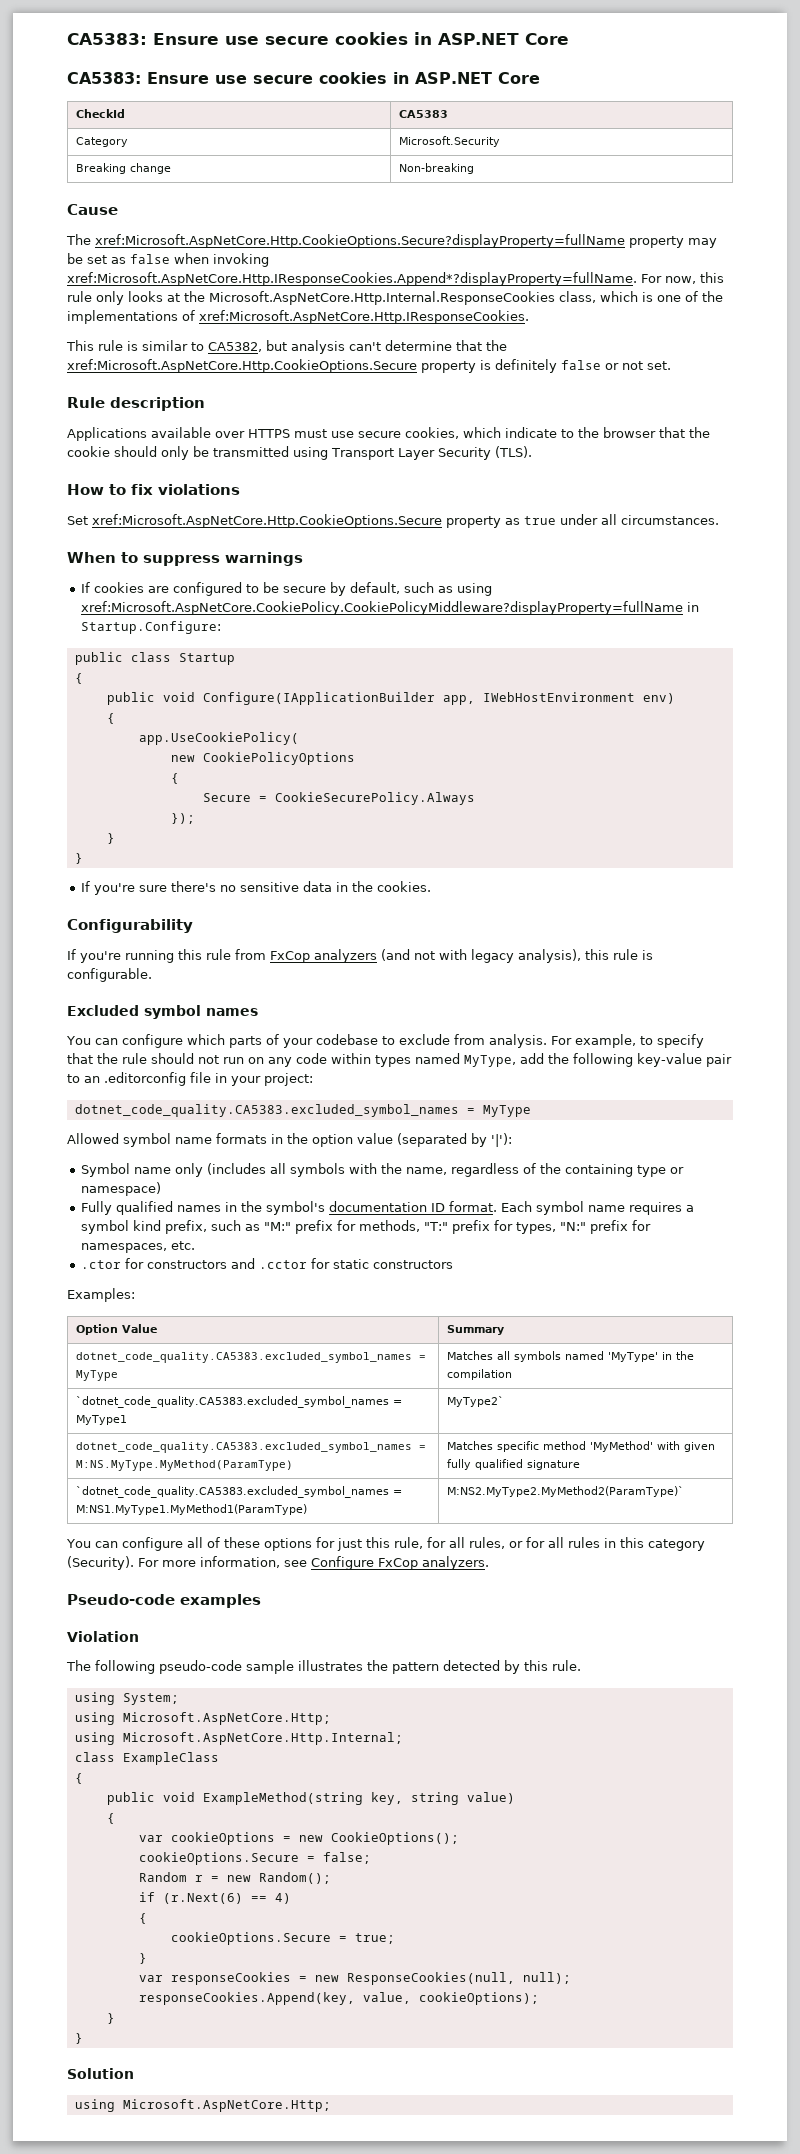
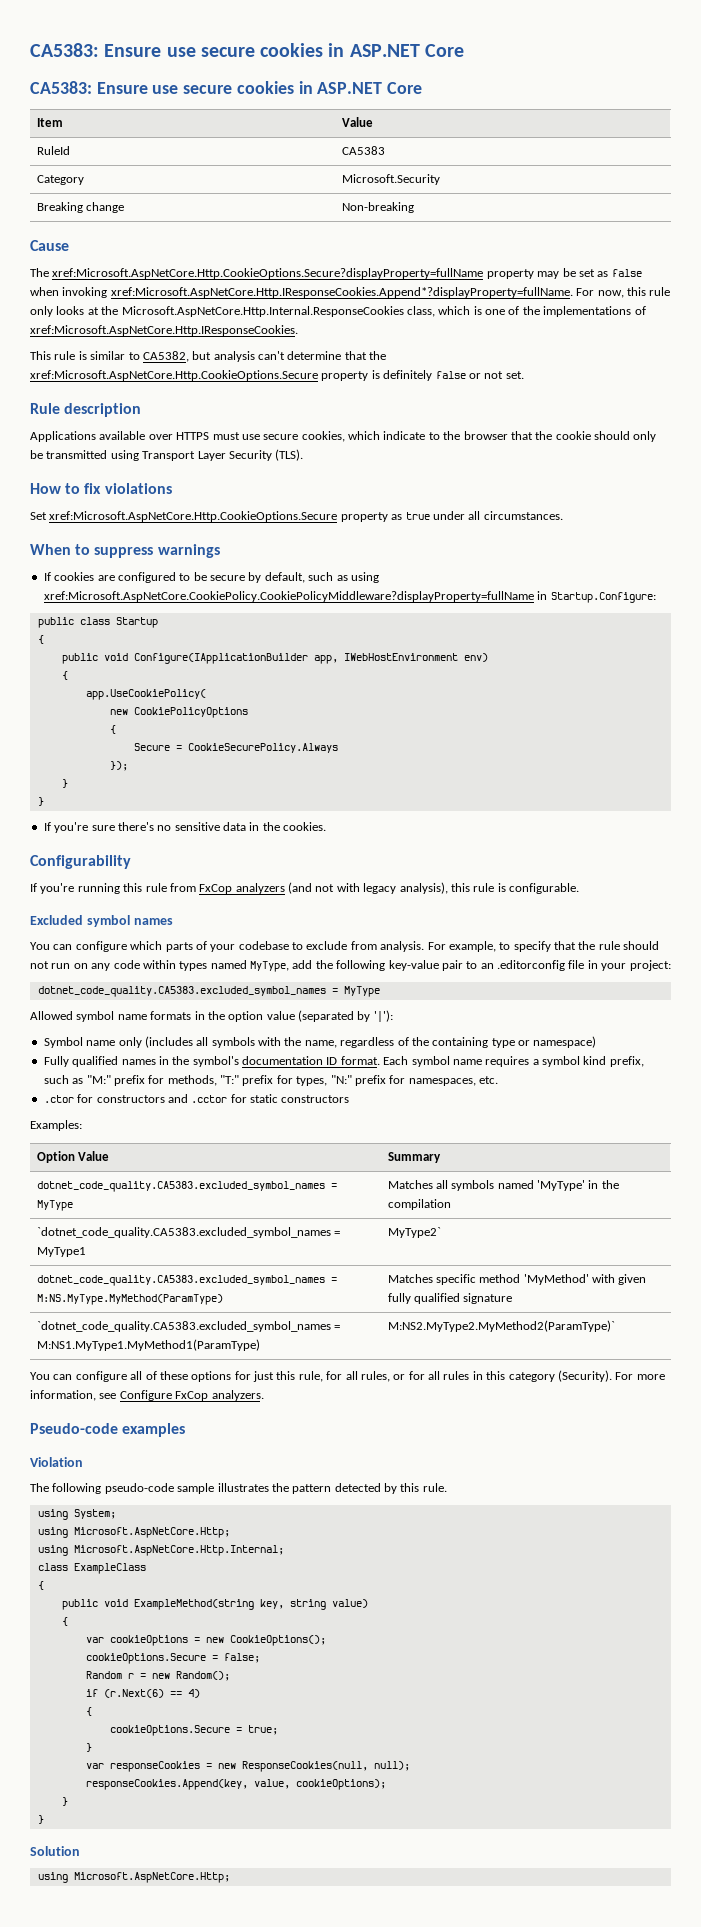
- CheckId | CA5383
+ Item | Value
+ RuleId | CA5383

